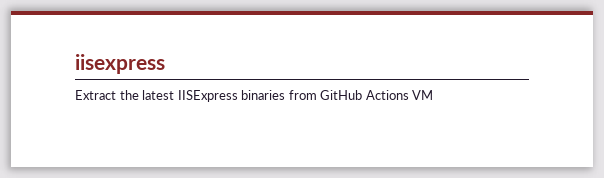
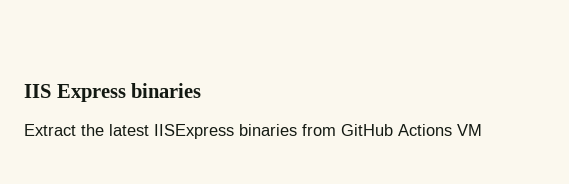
- iisexpress
+ IIS Express binaries

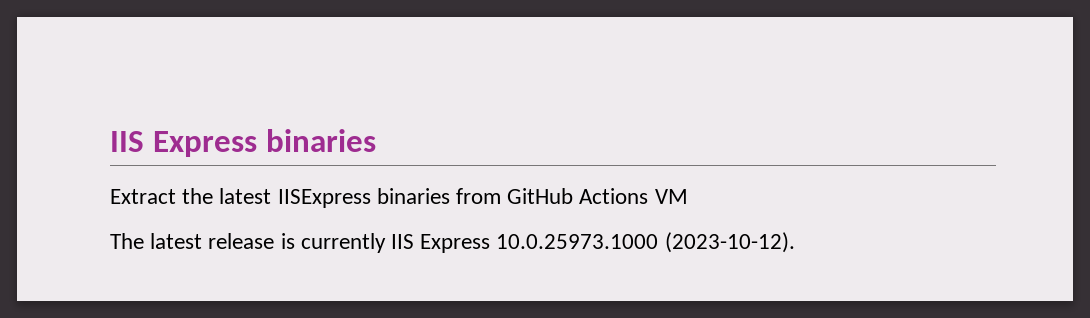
+ The latest release is currently IIS Express 10.0.25973.1000 (2023-10-12).

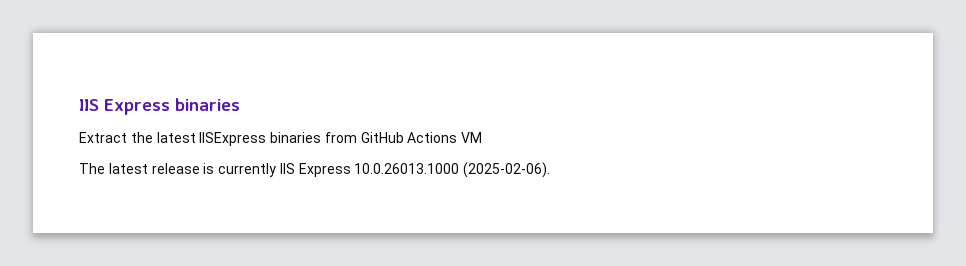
- The latest release is currently IIS Express 10.0.25973.1000 (2023-10-12).
+ The latest release is currently IIS Express 10.0.26013.1000 (2025-02-06).

